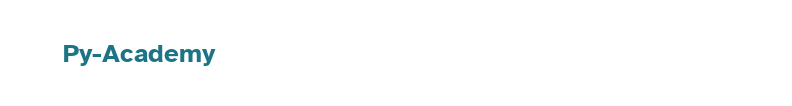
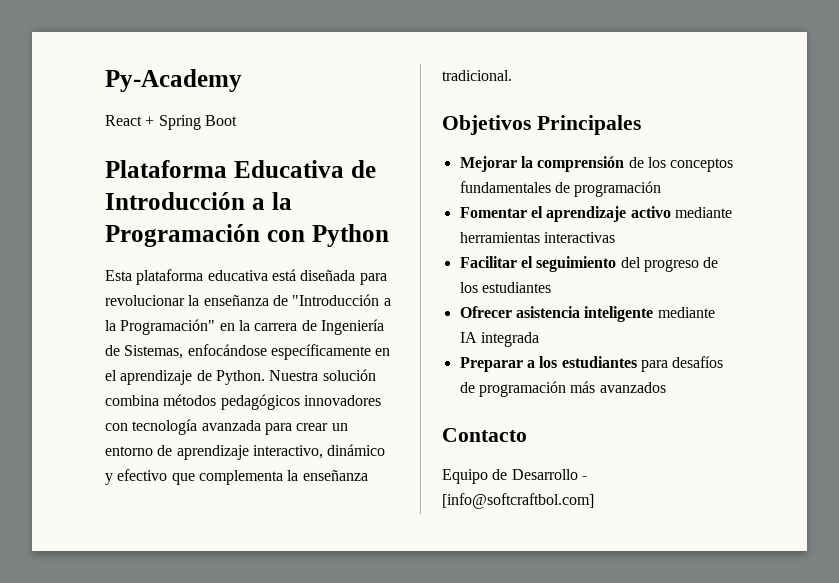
+ React + Spring Boot
+ Plataforma Educativa de Introducción a la Programación con Python
+ Esta plataforma educativa está diseñada para revolucionar la enseñanza de "Introducción a la Programación" en la carrera de Ingeniería de Sistemas, enfocándose específicamente en el aprendizaje de Python. Nuestra solución combina métodos pedagógicos innovadores con tecnología avanzada para crear un entorno de aprendizaje interactivo, dinámico y efectivo que complementa la enseñanza tradicional.
+ Objetivos Principales
+ Mejorar la comprensión de los conceptos fundamentales de programación
+ Fomentar el aprendizaje activo mediante herramientas interactivas
+ Facilitar el seguimiento del progreso de los estudiantes
+ Ofrecer asistencia inteligente mediante IA integrada
+ Preparar a los estudiantes para desafíos de programación más avanzados
+ Contacto
+ Equipo de Desarrollo - [info@softcraftbol.com]

